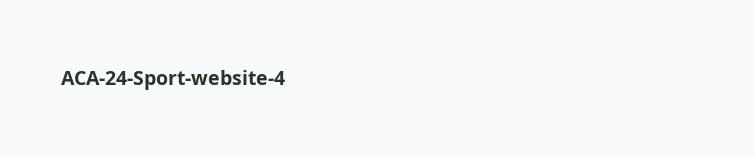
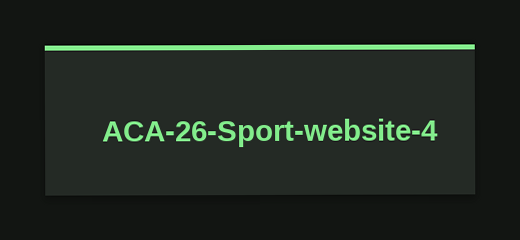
- ACA-24-Sport-website-4
+ ACA-26-Sport-website-4

